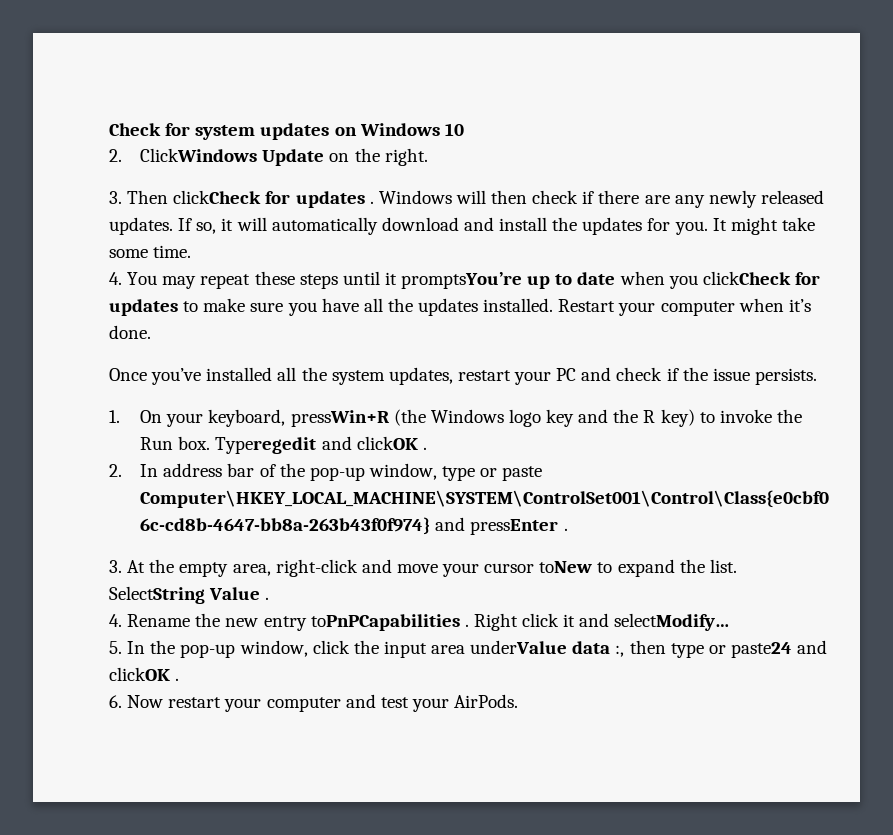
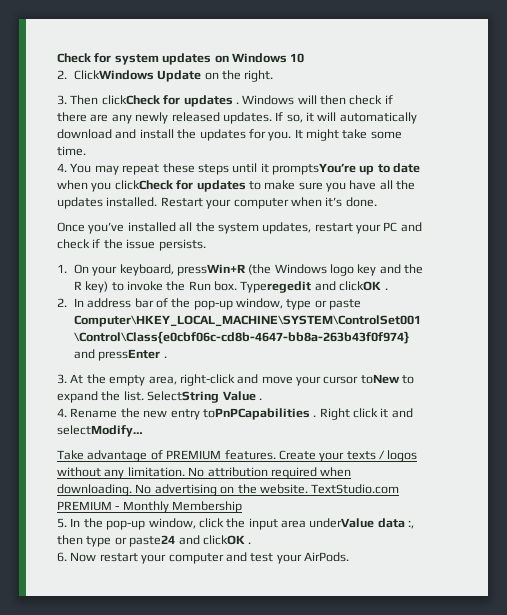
+ Take advantage of PREMIUM features. Create your texts / logos without any limitation. No attribution required when downloading. No advertising on the website. TextStudio.com PREMIUM - Monthly Membership

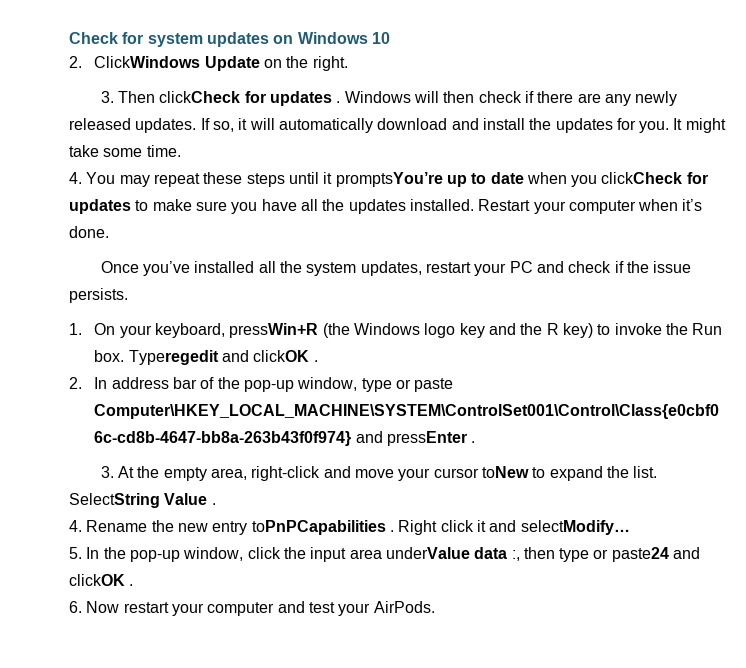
- Take advantage of PREMIUM features. Create your texts / logos without any limitation. No attribution required when downloading. No advertising on the website. TextStudio.com PREMIUM - Monthly Membership

